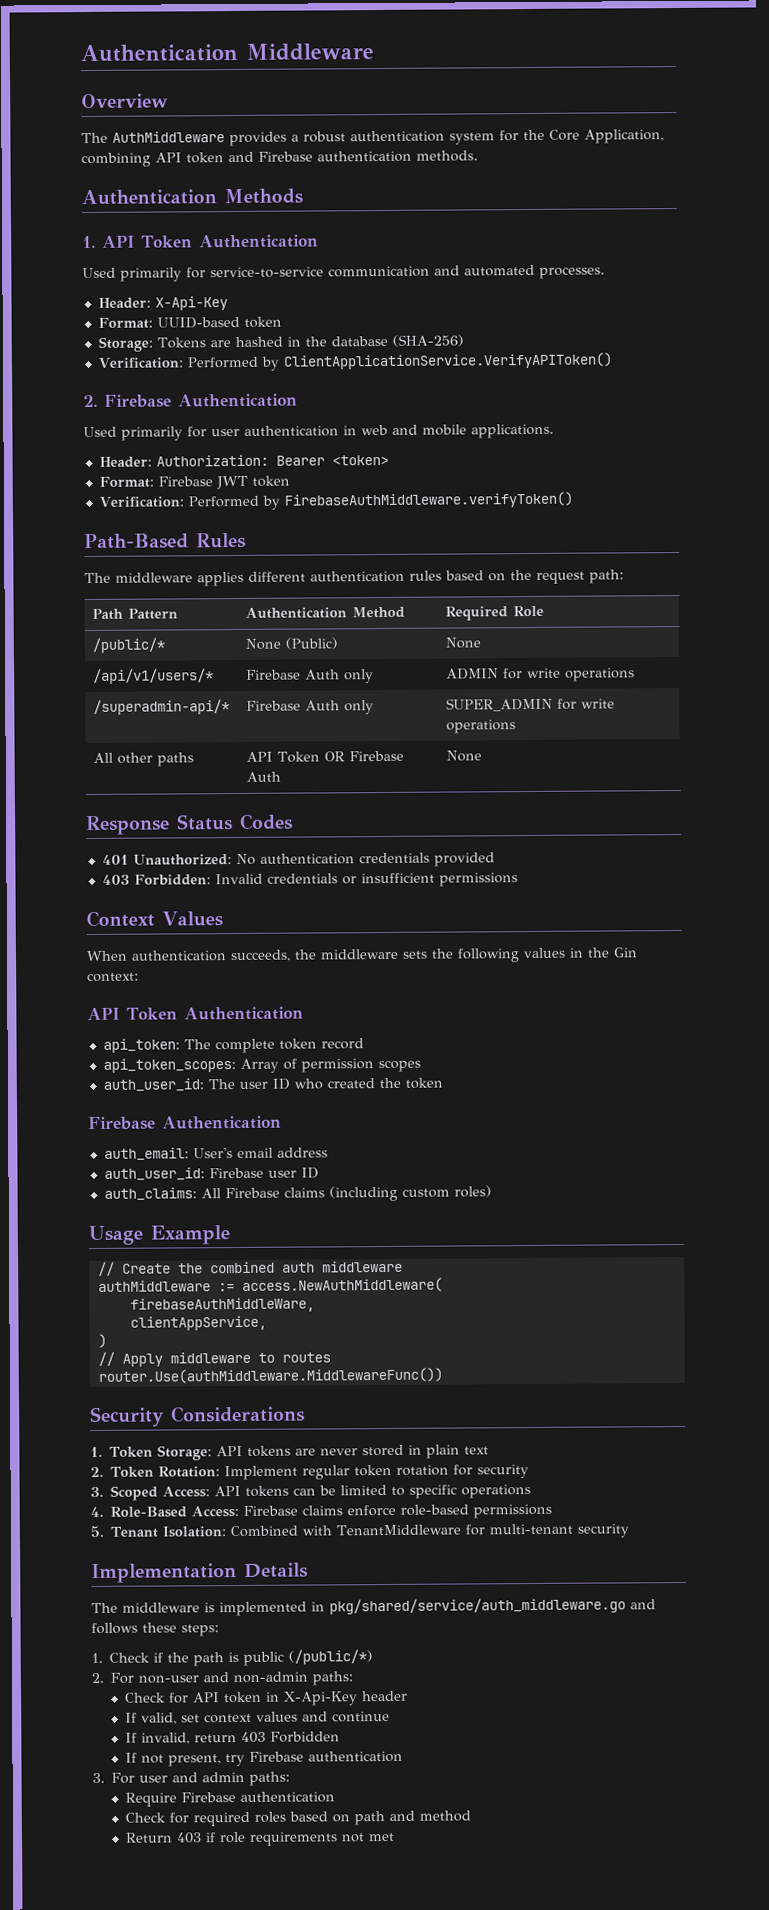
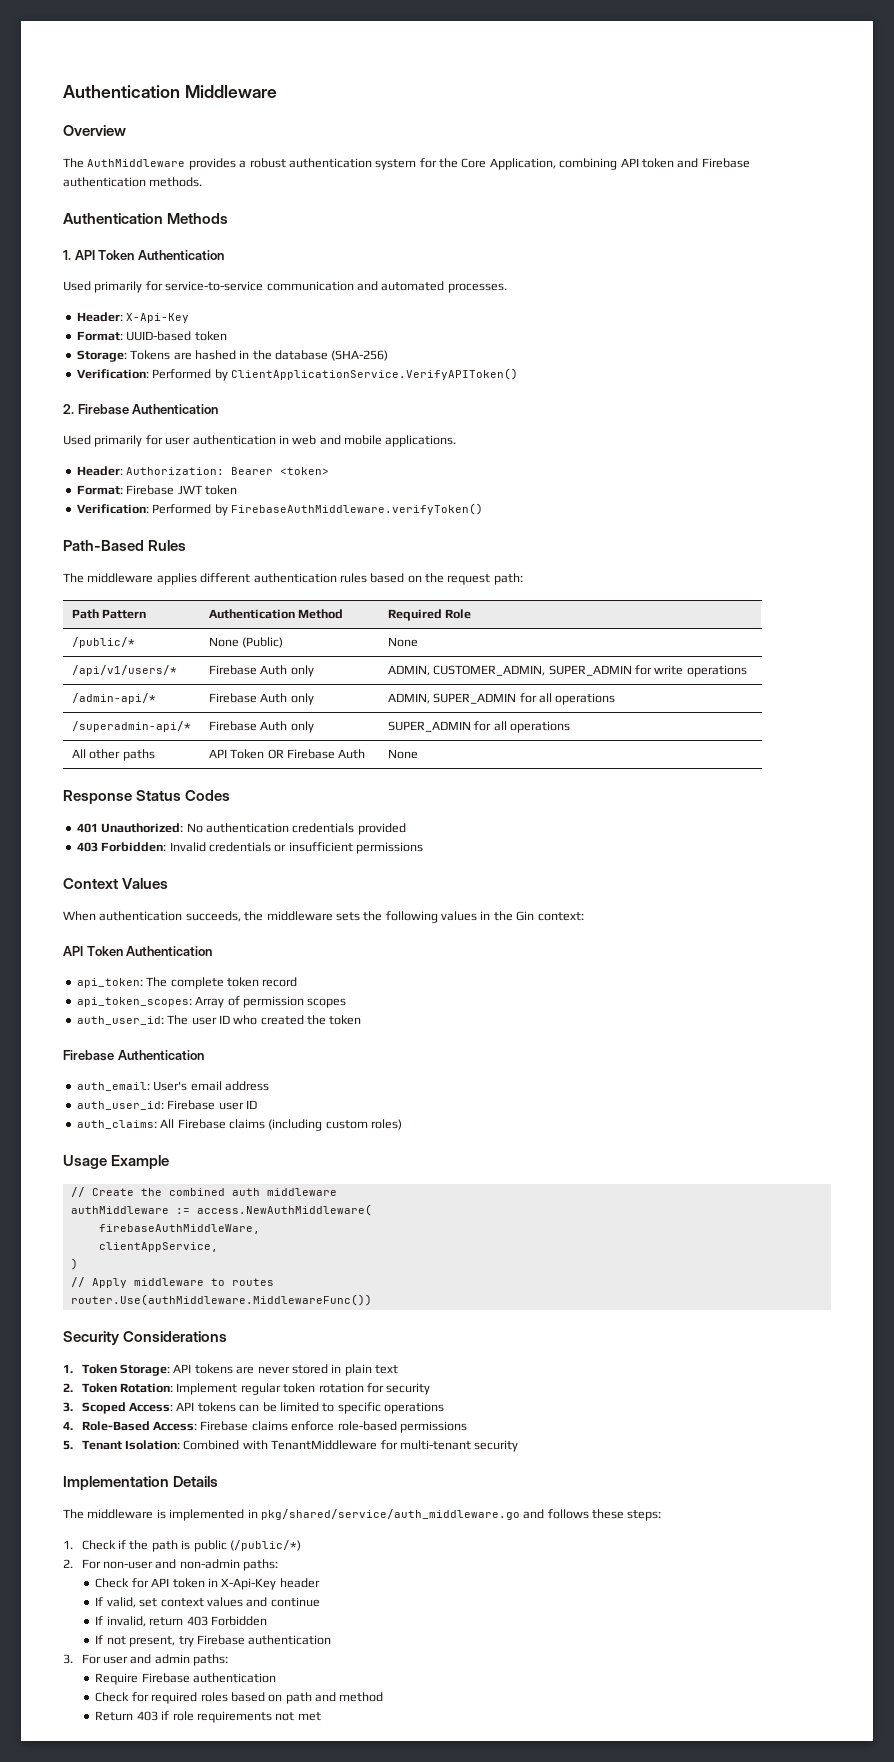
- /api/v1/users/* | Firebase Auth only | ADMIN for write operations
+ /api/v1/users/* | Firebase Auth only | ADMIN, CUSTOMER_ADMIN, SUPER_ADMIN for write operations
+ /admin-api/* | Firebase Auth only | ADMIN, SUPER_ADMIN for all operations
- /superadmin-api/* | Firebase Auth only | SUPER_ADMIN for write operations
+ /superadmin-api/* | Firebase Auth only | SUPER_ADMIN for all operations

